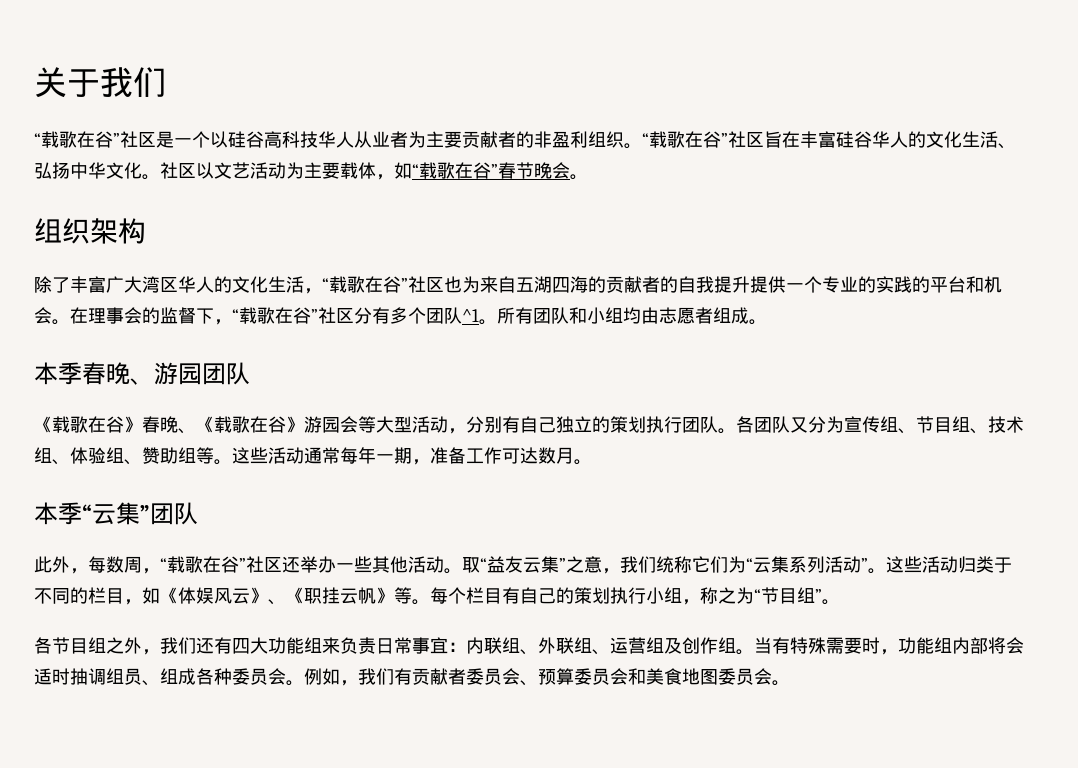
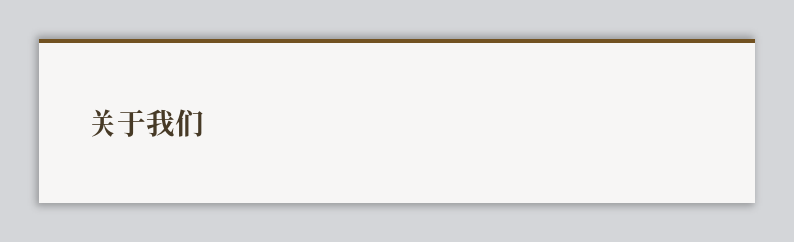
- “载歌在谷”社区是一个以硅谷高科技华人从业者为主要贡献者的非盈利组织。“载歌在谷”社区旨在丰富硅谷华人的文化生活、弘扬中华文化。社区以文艺活动为主要载体，如“载歌在谷”春节晚会。
- 组织架构
- 除了丰富广大湾区华人的文化生活，“载歌在谷”社区也为来自五湖四海的贡献者的自我提升提供一个专业的实践的平台和机会。在理事会的监督下，“载歌在谷”社区分有多个团队^1。所有团队和小组均由志愿者组成。
- 本季春晚、游园团队
- 《载歌在谷》春晚、《载歌在谷》游园会等大型活动，分别有自己独立的策划执行团队。各团队又分为宣传组、节目组、技术组、体验组、赞助组等。这些活动通常每年一期，准备工作可达数月。
- 本季“云集”团队
- 此外，每数周，“载歌在谷”社区还举办一些其他活动。取“益友云集”之意，我们统称它们为“云集系列活动”。这些活动归类于不同的栏目，如《体娱风云》、《职挂云帆》等。每个栏目有自己的策划执行小组，称之为“节目组”。
- 各节目组之外，我们还有四大功能组来负责日常事宜：内联组、外联组、运营组及创作组。当有特殊需要时，功能组内部将会适时抽调组员、组成各种委员会。例如，我们有贡献者委员会、预算委员会和美食地图委员会。

